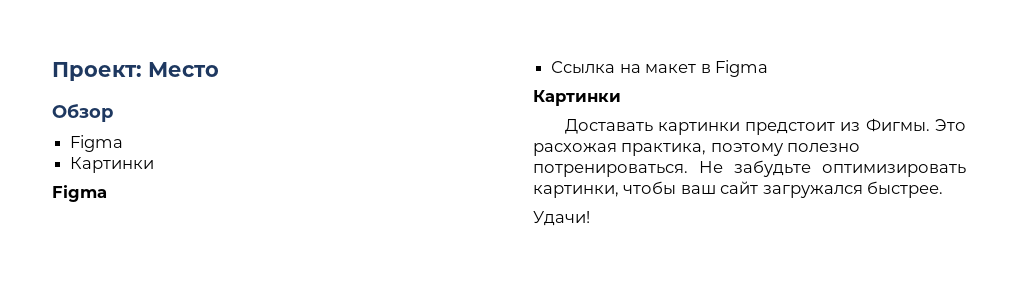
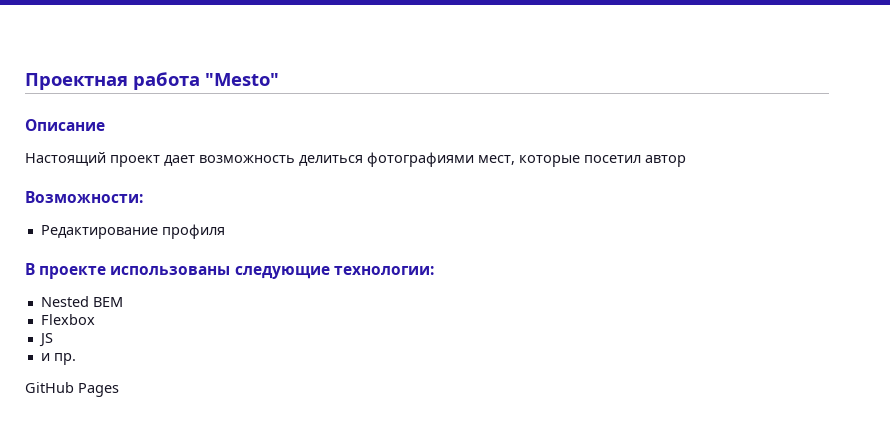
- Проект: Место
- Обзор
- Figma
- Картинки
- Figma
- Ссылка на макет в Figma
- Картинки
- Доставать картинки предстоит из Фигмы. Это расхожая практика, поэтому полезно потренироваться. Не забудьте оптимизировать картинки, чтобы ваш сайт загружался быстрее.
- Удачи!
+ Проектная работа "Mesto"
+ Описание
+ Настоящий проект дает возможность делиться фотографиями мест, которые посетил автор
+ Возможности:
+ Редактирование профиля
+ В проекте использованы следующие технологии:
+ Nested BEM
+ Flexbox
+ JS
+ и пр.
+ GitHub Pages

